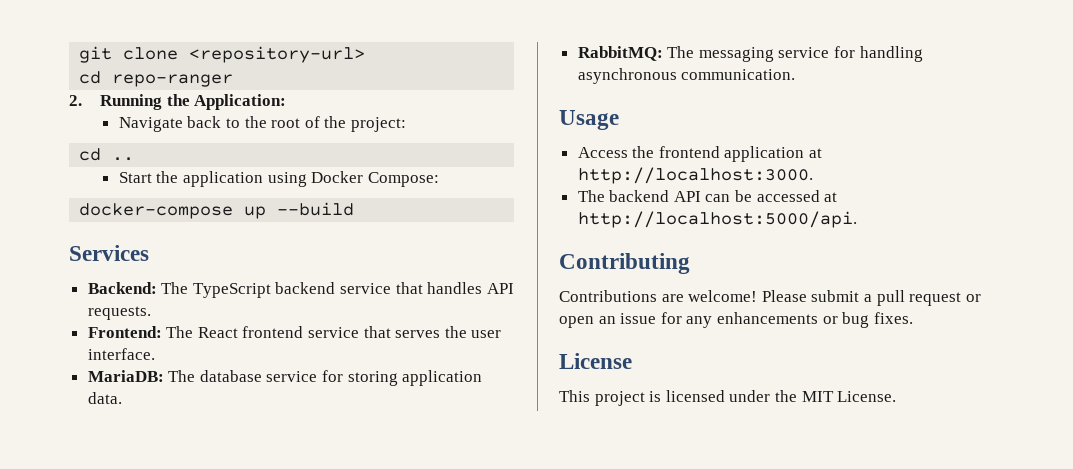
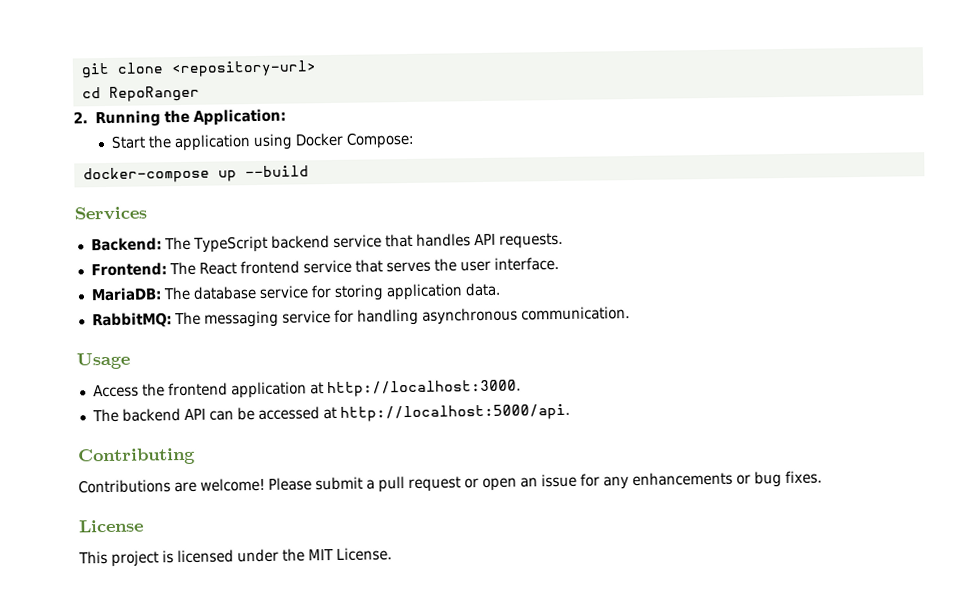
- cd repo-ranger
+ cd RepoRanger
- Navigate back to the root of the project:
- cd ..

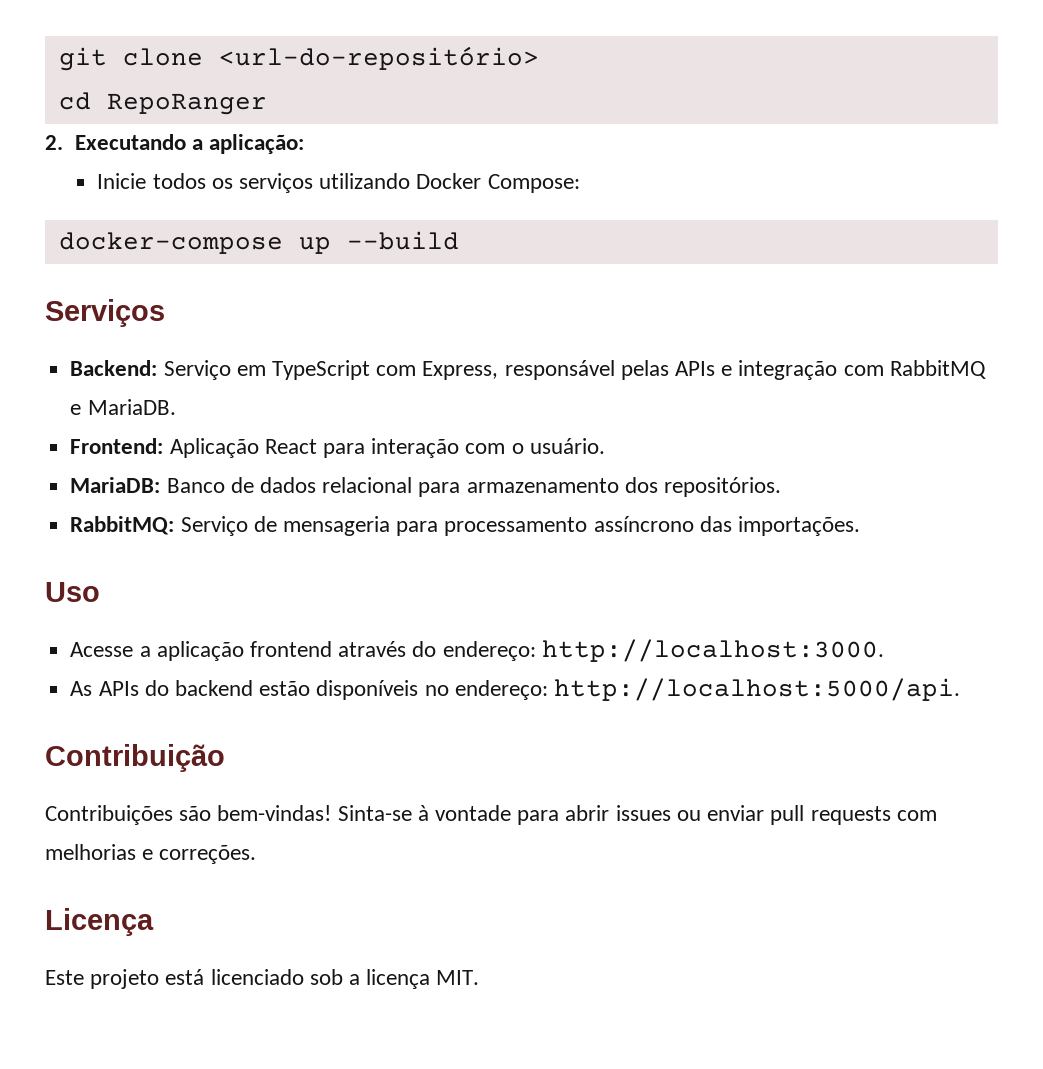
- git clone <repository-url>
+ git clone <url-do-repositório>
- 2. Running the Application:
- Start the application using Docker Compose:
+ 2. Executando a aplicação:
+ Inicie todos os serviços utilizando Docker Compose:
- Services
+ Serviços
- Backend: The TypeScript backend service that handles API requests.
- Frontend: The React frontend service that serves the user interface.
- MariaDB: The database service for storing application data.
- RabbitMQ: The messaging service for handling asynchronous communication.
- Usage
- Access the frontend application at http://localhost:3000.
- The backend API can be accessed at http://localhost:5000/api.
- Contributing
- Contributions are welcome! Please submit a pull request or open an issue for any enhancements or bug fixes.
- License
- This project is licensed under the MIT License.
+ Backend: Serviço em TypeScript com Express, responsável pelas APIs e integração com RabbitMQ e MariaDB.
+ Frontend: Aplicação React para interação com o usuário.
+ MariaDB: Banco de dados relacional para armazenamento dos repositórios.
+ RabbitMQ: Serviço de mensageria para processamento assíncrono das importações.
+ Uso
+ Acesse a aplicação frontend através do endereço: http://localhost:3000.
+ As APIs do backend estão disponíveis no endereço: http://localhost:5000/api.
+ Contribuição
+ Contribuições são bem-vindas! Sinta-se à vontade para abrir issues ou enviar pull requests com melhorias e correções.
+ Licença
+ Este projeto está licenciado sob a licença MIT.

